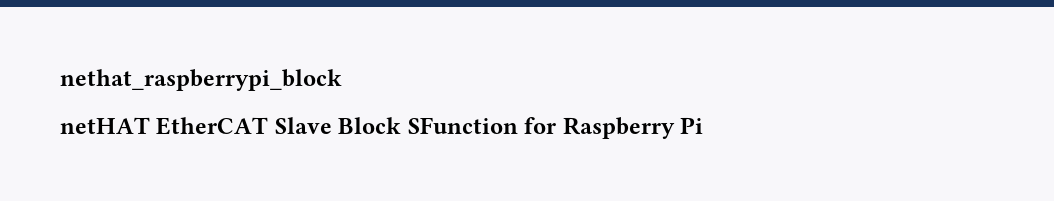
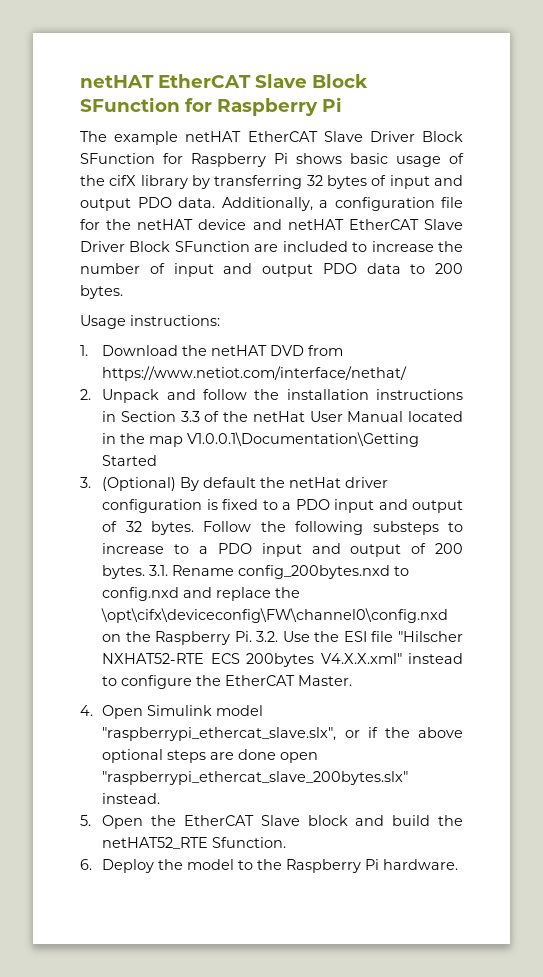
- nethat_raspberrypi_block
+ The example netHAT EtherCAT Slave Driver Block SFunction for Raspberry Pi shows basic usage of the cifX library by transferring 32 bytes of input and output PDO data. Additionally, a configuration file for the netHAT device and netHAT EtherCAT Slave Driver Block SFunction are included to increase the number of input and output PDO data to 200 bytes.
+ Usage instructions:
+ 1. Download the netHAT DVD from https://www.netiot.com/interface/nethat/
+ 2. Unpack and follow the installation instructions in Section 3.3 of the netHat User Manual located in the map V1.0.0.1\Documentation\Getting Started
+ 3. (Optional) By default the netHat driver configuration is fixed to a PDO input and output of 32 bytes. Follow the following substeps to increase to a PDO input and output of 200 bytes. 3.1. Rename config_200bytes.nxd to config.nxd and replace the \opt\cifx\deviceconfig\FW\channel0\config.nxd on the Raspberry Pi. 3.2. Use the ESI file "Hilscher NXHAT52-RTE ECS 200bytes V4.X.X.xml" instead to configure the EtherCAT Master.
+ 4. Open Simulink model "raspberrypi_ethercat_slave.slx", or if the above optional steps are done open "raspberrypi_ethercat_slave_200bytes.slx" instead.
+ 5. Open the EtherCAT Slave block and build the netHAT52_RTE Sfunction.
+ 6. Deploy the model to the Raspberry Pi hardware.

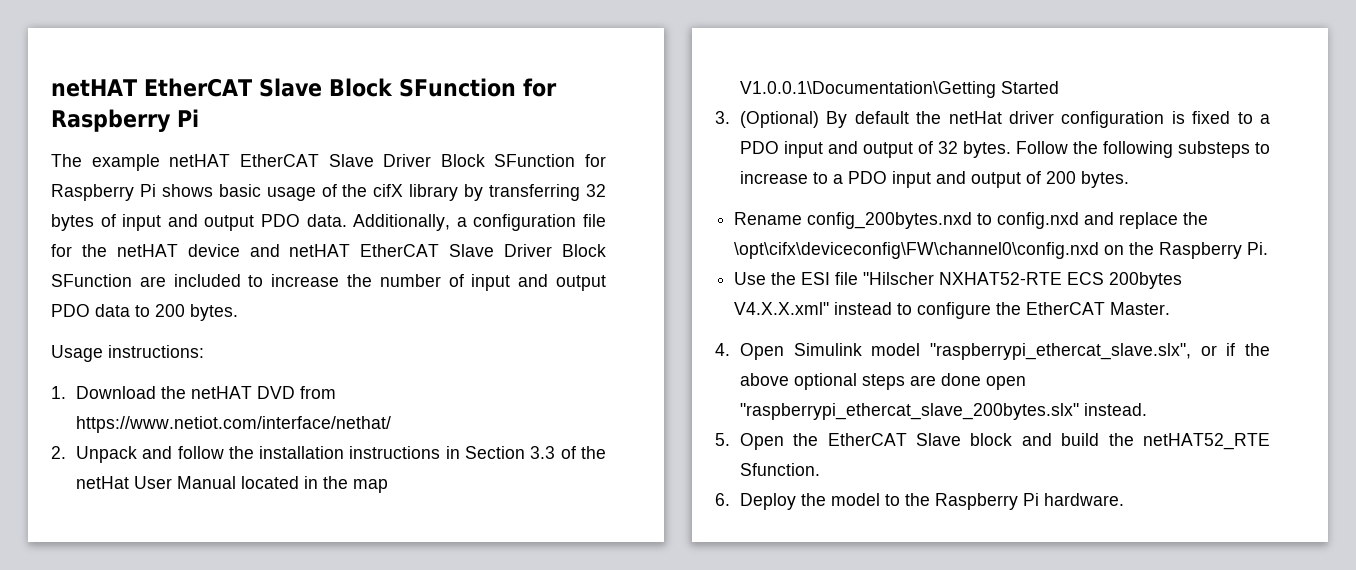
- Follow the following substeps to increase to a PDO input and output of 200 bytes. 3.1. Rename config_200bytes.nxd to config.nxd and replace the \opt\cifx\deviceconfig\FW\channel0\config.nxd on the Raspberry Pi. 3.2. Use the ESI file "Hilscher NXHAT52-RTE ECS 200bytes V4.X.X.xml" instead to configure the EtherCAT Master.
+ Follow the following substeps to increase to a PDO input and output of 200 bytes.
+ Rename config_200bytes.nxd to config.nxd and replace the \opt\cifx\deviceconfig\FW\channel0\config.nxd on the Raspberry Pi.
+ Use the ESI file "Hilscher NXHAT52-RTE ECS 200bytes V4.X.X.xml" instead to configure the EtherCAT Master.

